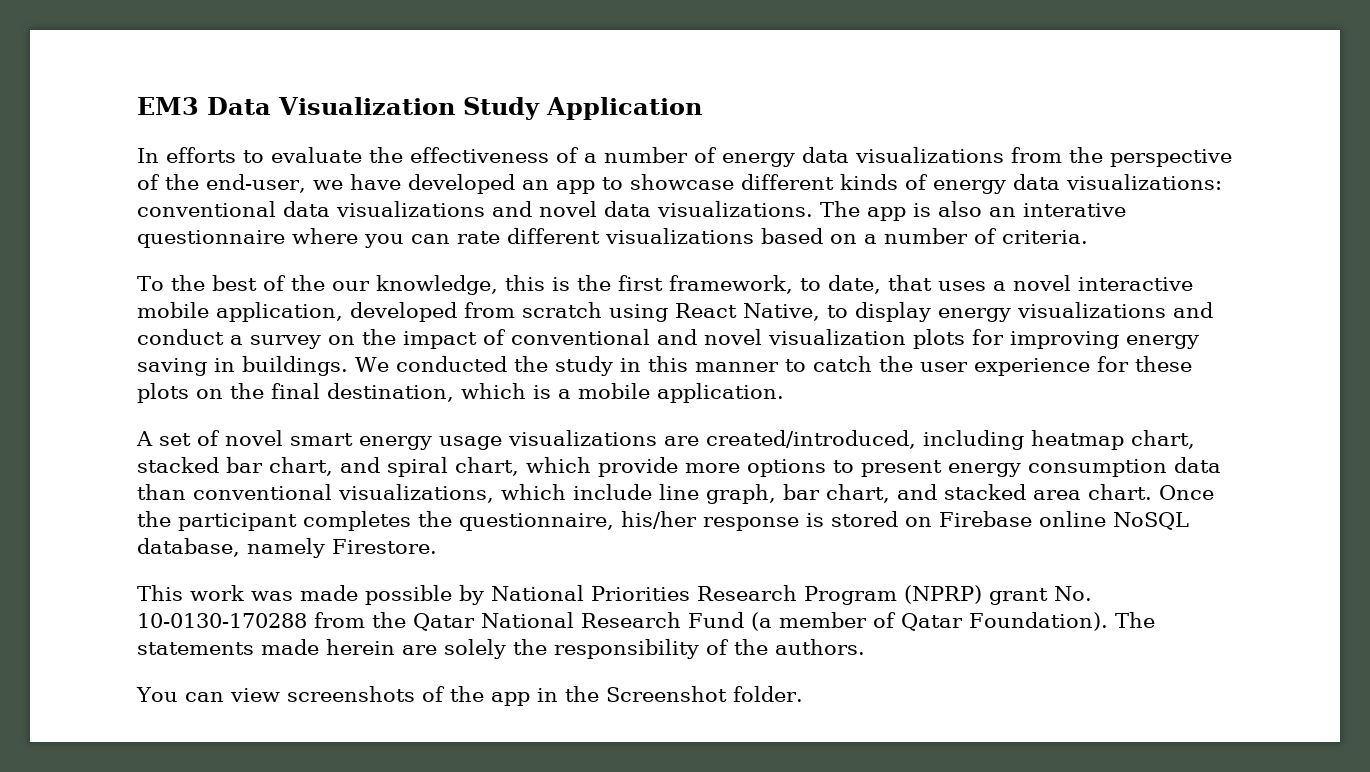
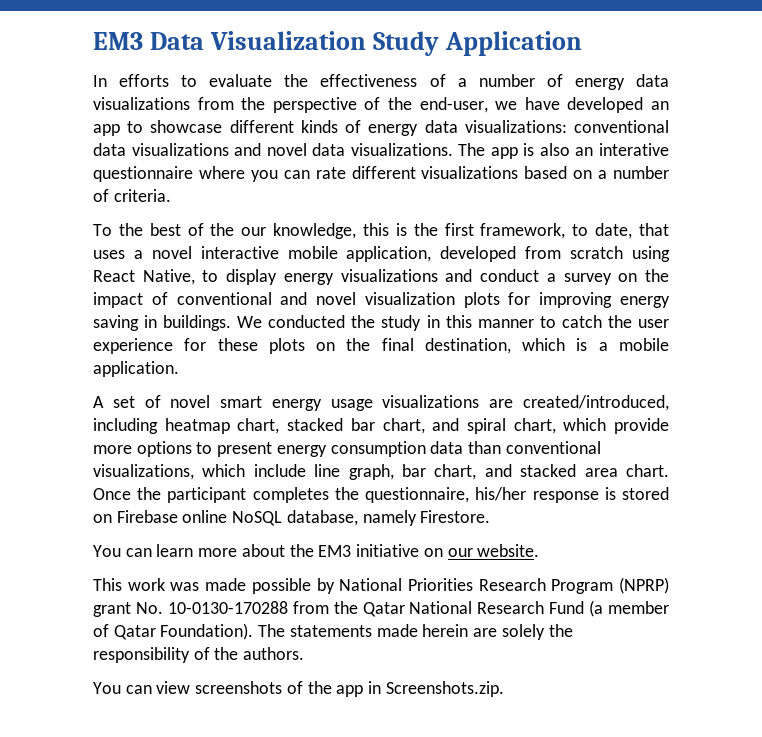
+ You can learn more about the EM3 initiative on our website.
- You can view screenshots of the app in the Screenshot folder.
+ You can view screenshots of the app in Screenshots.zip.

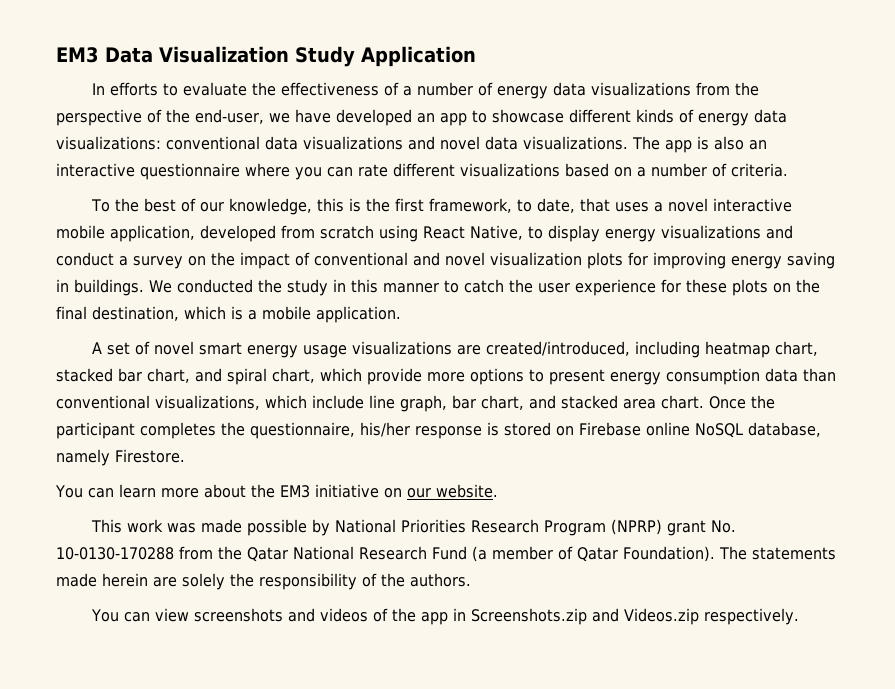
- The app is also an interative questionnaire where you can rate different visualizations based on a number of criteria.
+ The app is also an interactive questionnaire where you can rate different visualizations based on a number of criteria.
- To the best of the our knowledge, this is the first framework, to date, that uses a novel interactive mobile application, developed from scratch using React Native, to display energy visualizations and conduct a survey on the impact of conventional and novel visualization plots for improving energy saving in buildings.
+ To the best of our knowledge, this is the first framework, to date, that uses a novel interactive mobile application, developed from scratch using React Native, to display energy visualizations and conduct a survey on the impact of conventional and novel visualization plots for improving energy saving in buildings.
- You can view screenshots of the app in Screenshots.zip.
+ You can view screenshots and videos of the app in Screenshots.zip and Videos.zip respectively.

